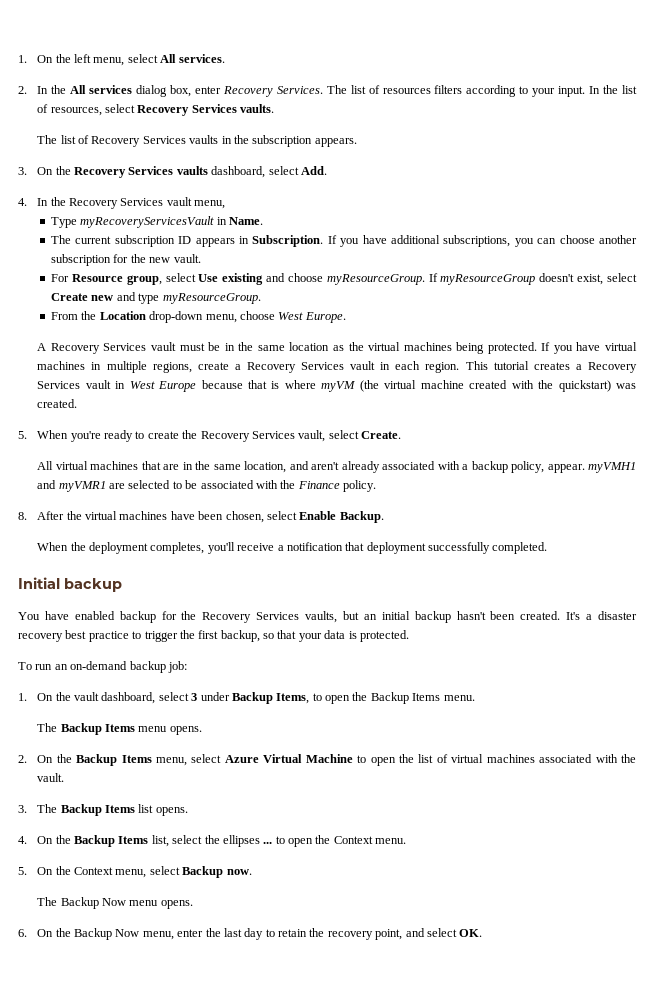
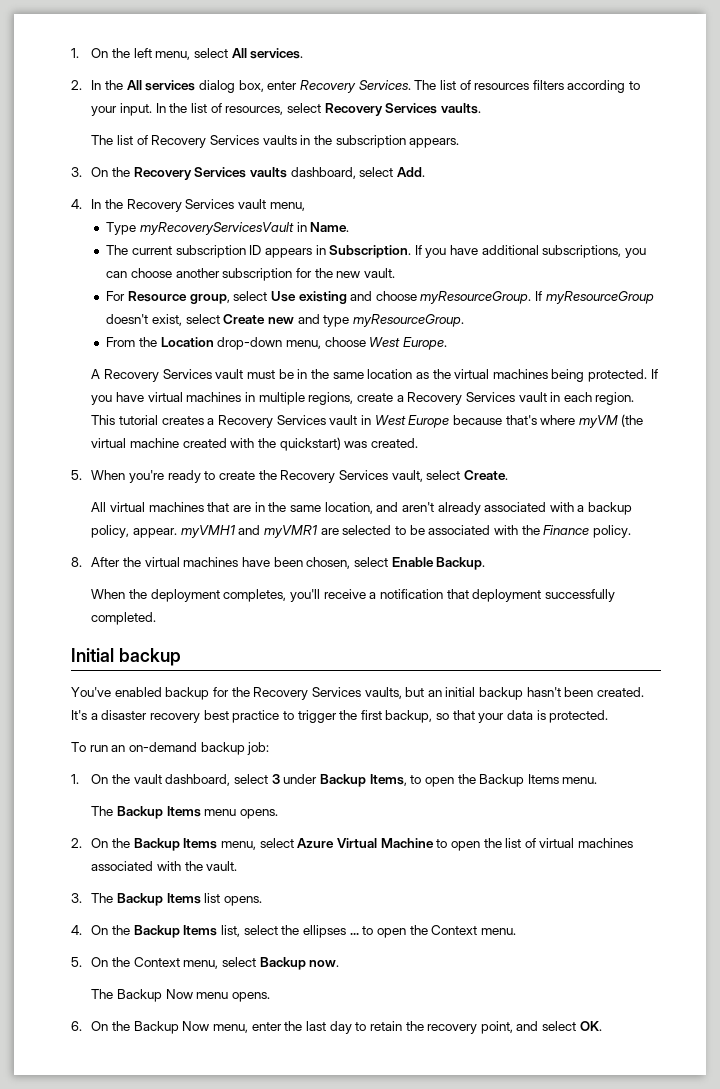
- This tutorial creates a Recovery Services vault in West Europe because that is where myVM (the virtual machine created with the quickstart) was created.
+ This tutorial creates a Recovery Services vault in West Europe because that's where myVM (the virtual machine created with the quickstart) was created.
- You have enabled backup for the Recovery Services vaults, but an initial backup hasn't been created.
+ You've enabled backup for the Recovery Services vaults, but an initial backup hasn't been created.

